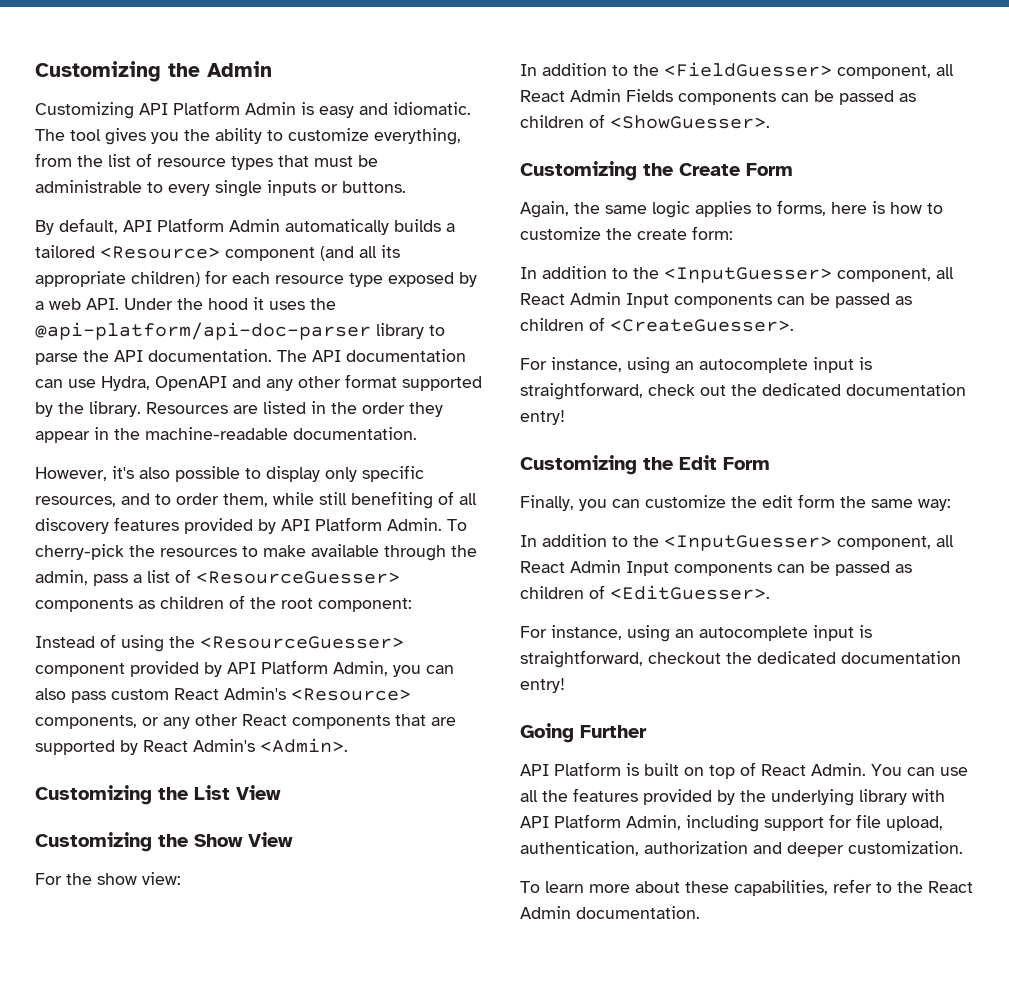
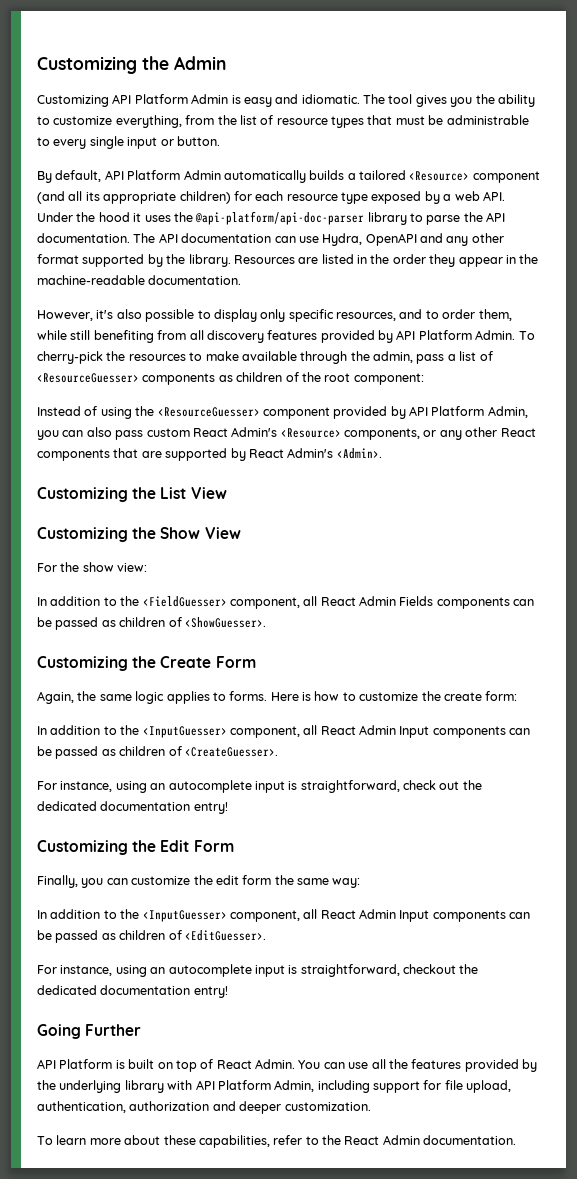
- The tool gives you the ability to customize everything, from the list of resource types that must be administrable to every single inputs or buttons.
+ The tool gives you the ability to customize everything, from the list of resource types that must be administrable to every single input or button.
- However, it's also possible to display only specific resources, and to order them, while still benefiting of all discovery features provided by API Platform Admin.
+ However, it's also possible to display only specific resources, and to order them, while still benefiting from all discovery features provided by API Platform Admin.
- Again, the same logic applies to forms, here is how to customize the create form:
+ Again, the same logic applies to forms. Here is how to customize the create form:

